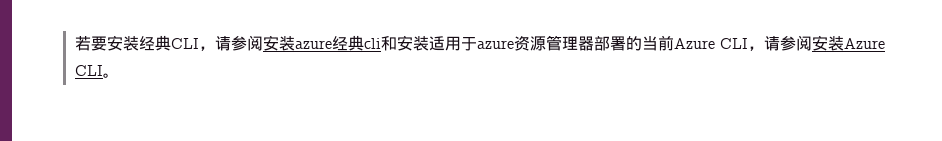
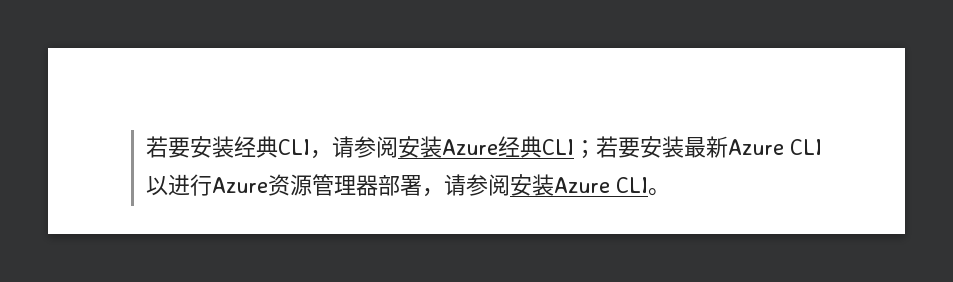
- 若要安装经典CLI，请参阅安装azure经典cli和安装适用于azure资源管理器部署的当前Azure CLI，请参阅安装Azure CLI。
+ 若要安装经典CLI，请参阅安装Azure经典CLI；若要安装最新Azure CLI以进行Azure资源管理器部署，请参阅安装Azure CLI。

